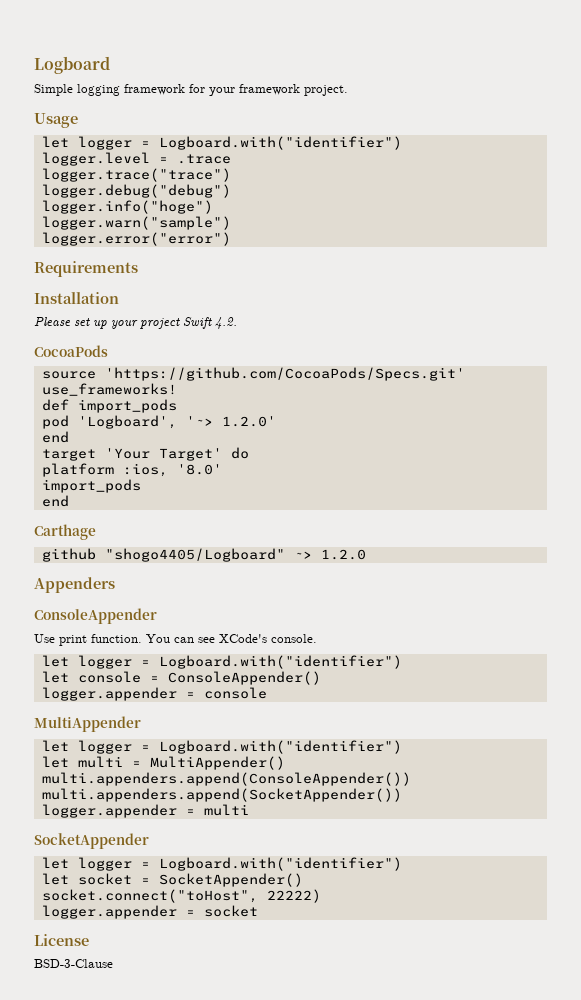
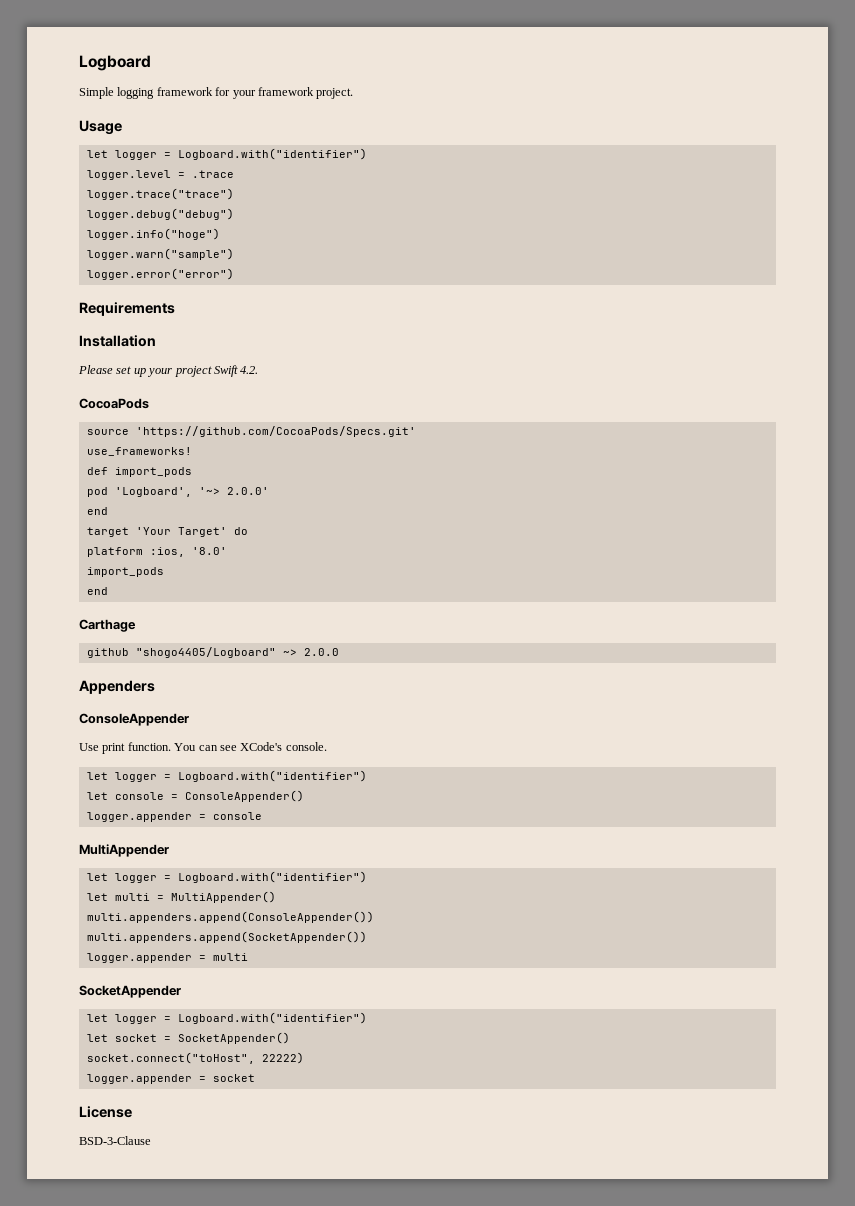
- pod 'Logboard', '~> 1.2.0'
+ pod 'Logboard', '~> 2.0.0'
- github "shogo4405/Logboard" ~> 1.2.0
+ github "shogo4405/Logboard" ~> 2.0.0

